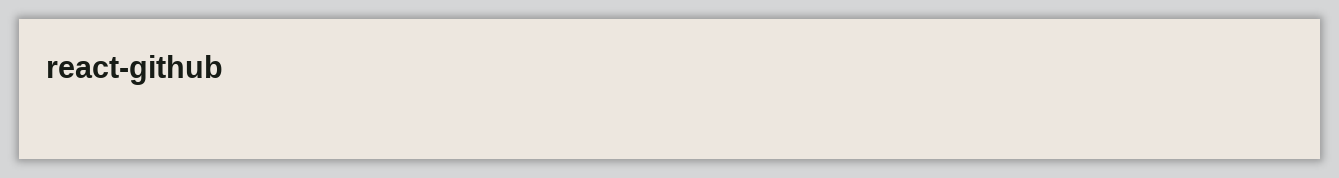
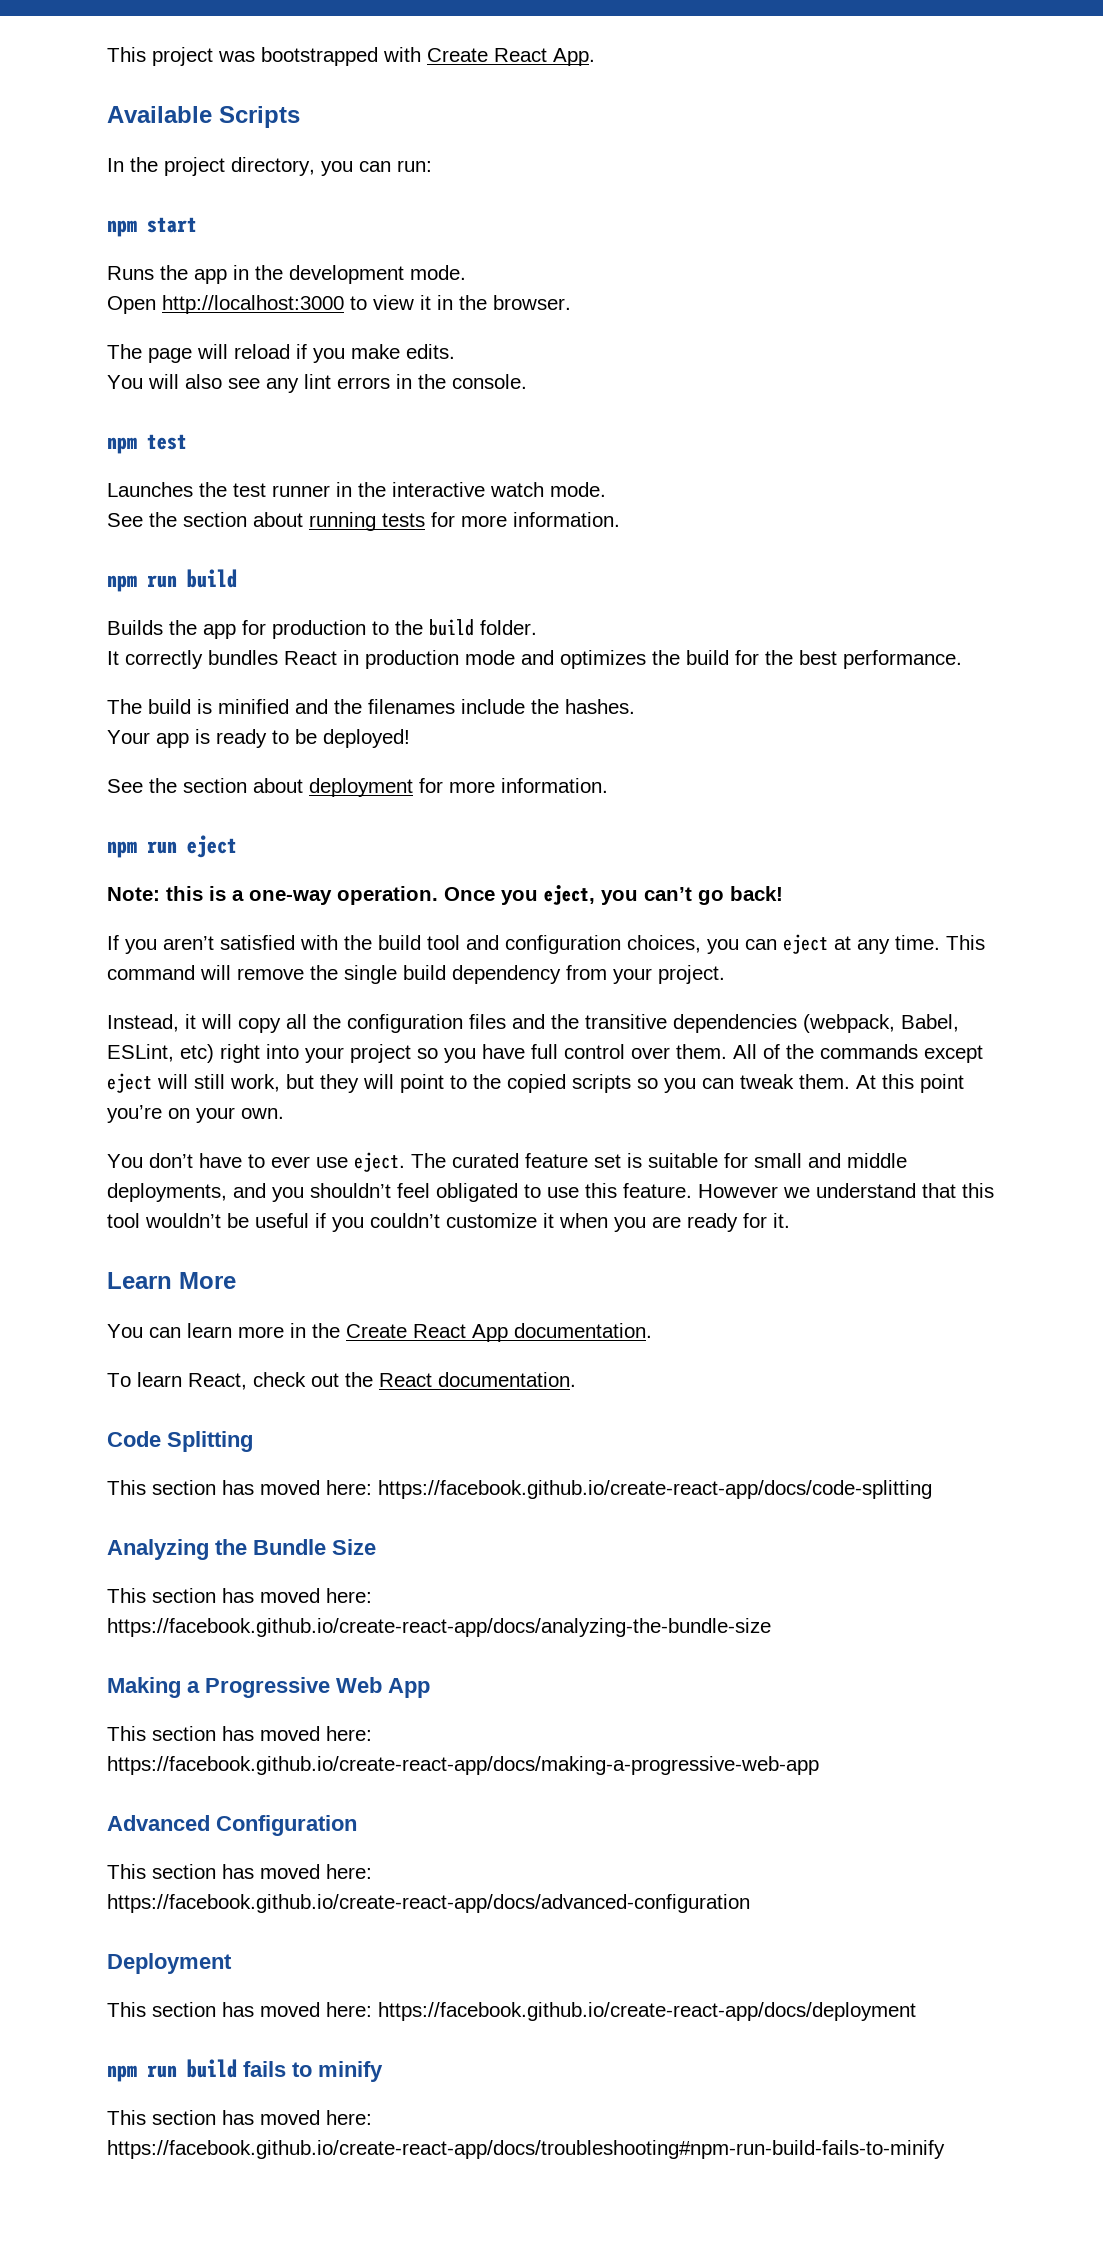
- react-github
+ This project was bootstrapped with Create React App.
+ Available Scripts
+ In the project directory, you can run:
+ npm start
+ Runs the app in the development mode.
+ Open http://localhost:3000 to view it in the browser.
+ The page will reload if you make edits.
+ You will also see any lint errors in the console.
+ npm test
+ Launches the test runner in the interactive watch mode.
+ See the section about running tests for more information.
+ npm run build
+ Builds the app for production to the build folder.
+ It correctly bundles React in production mode and optimizes the build for the best performance.
+ The build is minified and the filenames include the hashes.
+ Your app is ready to be deployed!
+ See the section about deployment for more information.
+ npm run eject
+ Note: this is a one-way operation. Once you eject, you can’t go back!
+ If you aren’t satisfied with the build tool and configuration choices, you can eject at any time. This command will remove the single build dependency from your project.
+ Instead, it will copy all the configuration files and the transitive dependencies (webpack, Babel, ESLint, etc) right into your project so you have full control over them. All of the commands except eject will still work, but they will point to the copied scripts so you can tweak them. At this point you’re on your own.
+ You don’t have to ever use eject. The curated feature set is suitable for small and middle deployments, and you shouldn’t feel obligated to use this feature. However we understand that this tool wouldn’t be useful if you couldn’t customize it when you are ready for it.
+ Learn More
+ You can learn more in the Create React App documentation.
+ To learn React, check out the React documentation.
+ Code Splitting
+ This section has moved here: https://facebook.github.io/create-react-app/docs/code-splitting
+ Analyzing the Bundle Size
+ This section has moved here: https://facebook.github.io/create-react-app/docs/analyzing-the-bundle-size
+ Making a Progressive Web App
+ This section has moved here: https://facebook.github.io/create-react-app/docs/making-a-progressive-web-app
+ Advanced Configuration
+ This section has moved here: https://facebook.github.io/create-react-app/docs/advanced-configuration
+ Deployment
+ This section has moved here: https://facebook.github.io/create-react-app/docs/deployment
+ npm run build fails to minify
+ This section has moved here: https://facebook.github.io/create-react-app/docs/troubleshooting#npm-run-build-fails-to-minify

